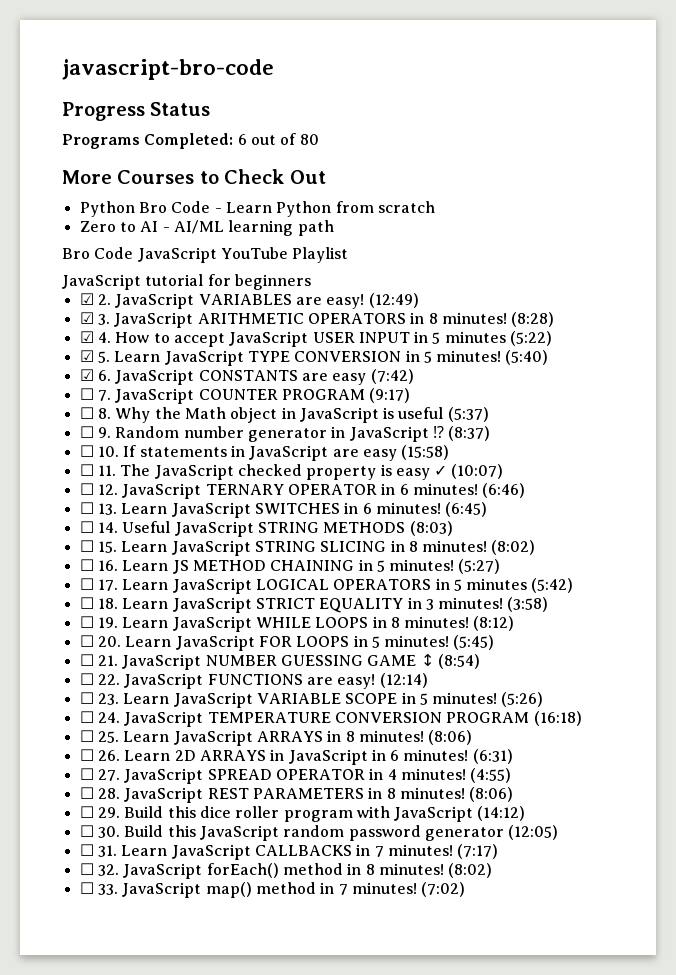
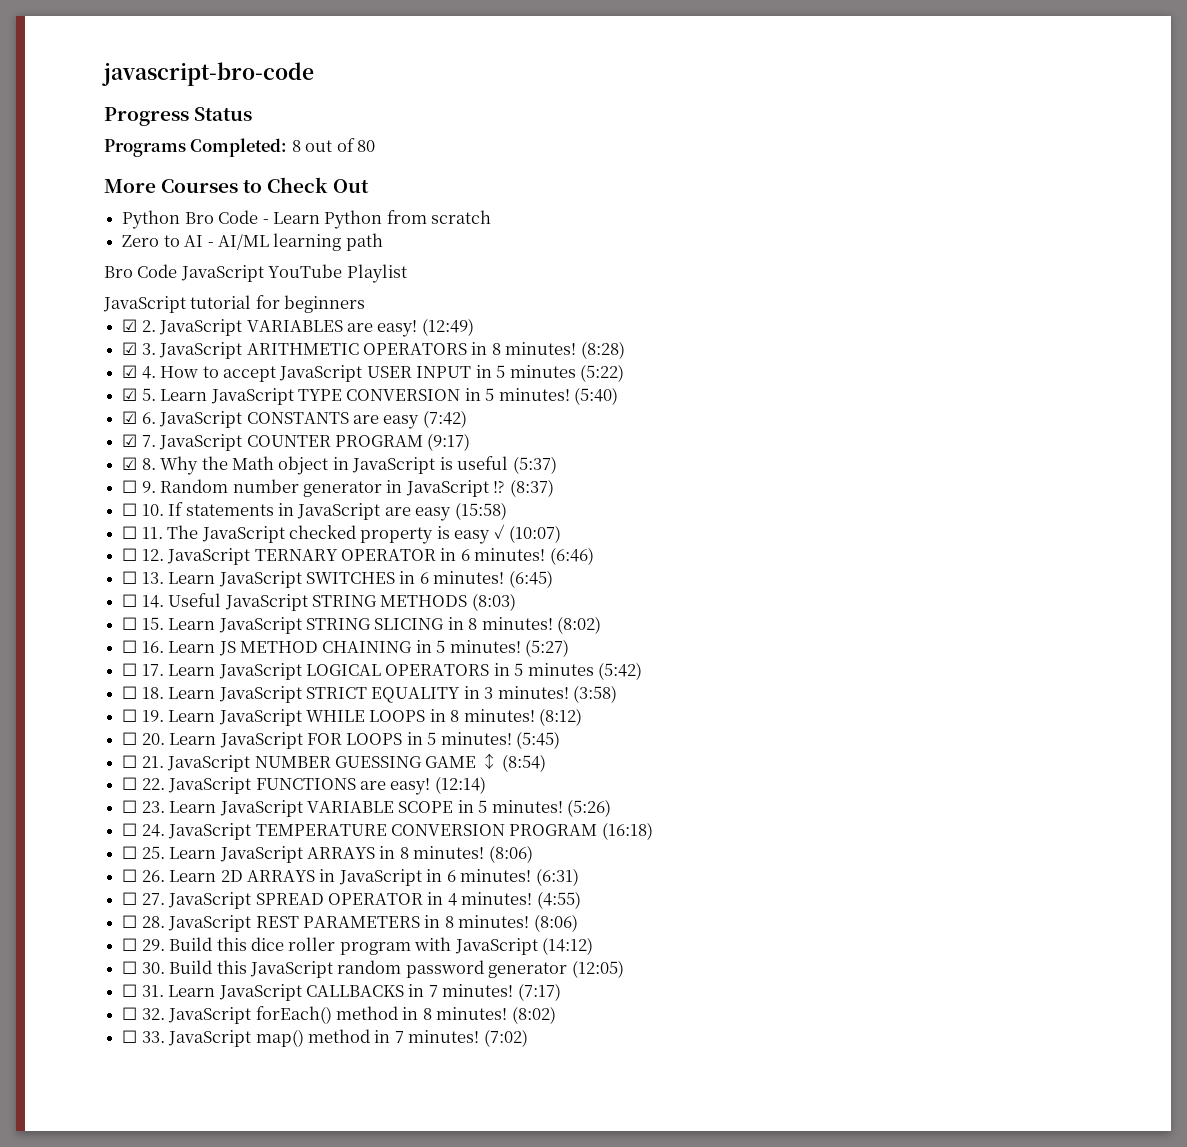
- Programs Completed: 6 out of 80
+ Programs Completed: 8 out of 80
- ☐ 7. JavaScript COUNTER PROGRAM (9:17)
+ ☑ 7. JavaScript COUNTER PROGRAM (9:17)
- ☐ 8. Why the Math object in JavaScript is useful (5:37)
+ ☑ 8. Why the Math object in JavaScript is useful (5:37)

